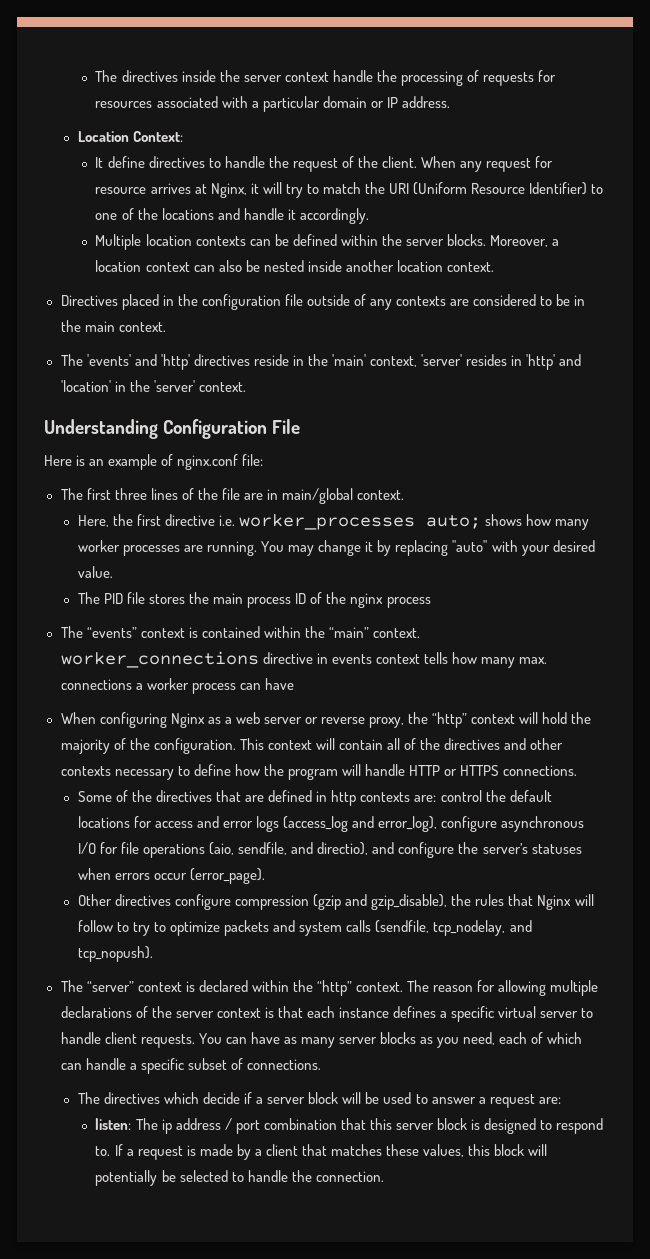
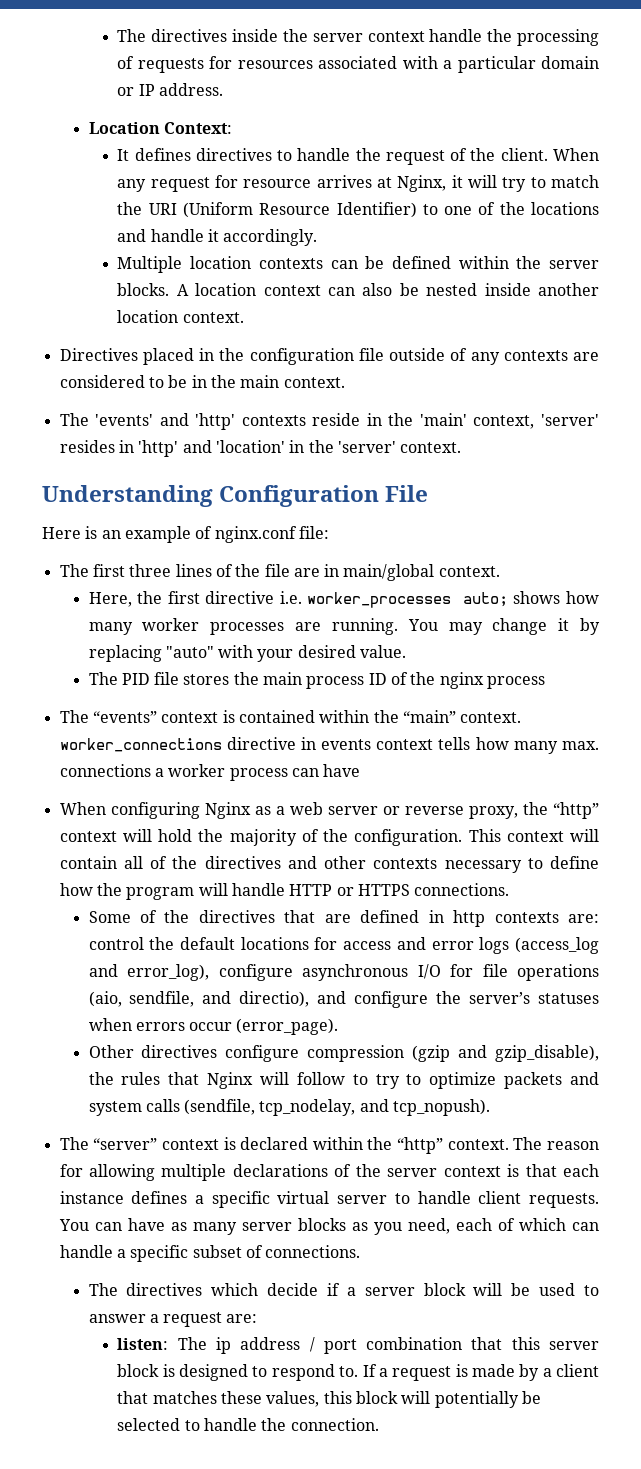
- It define directives to handle the request of the client.
+ It defines directives to handle the request of the client.
- Moreover, a location context can also be nested inside another location context.
+ A location context can also be nested inside another location context.
- The 'events' and 'http' directives reside in the 'main' context, 'server' resides in 'http' and 'location' in the 'server' context.
+ The 'events' and 'http' contexts reside in the 'main' context, 'server' resides in 'http' and 'location' in the 'server' context.

